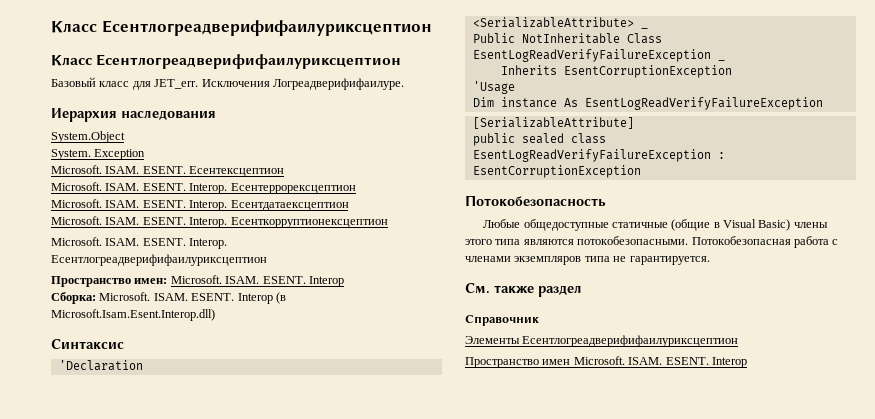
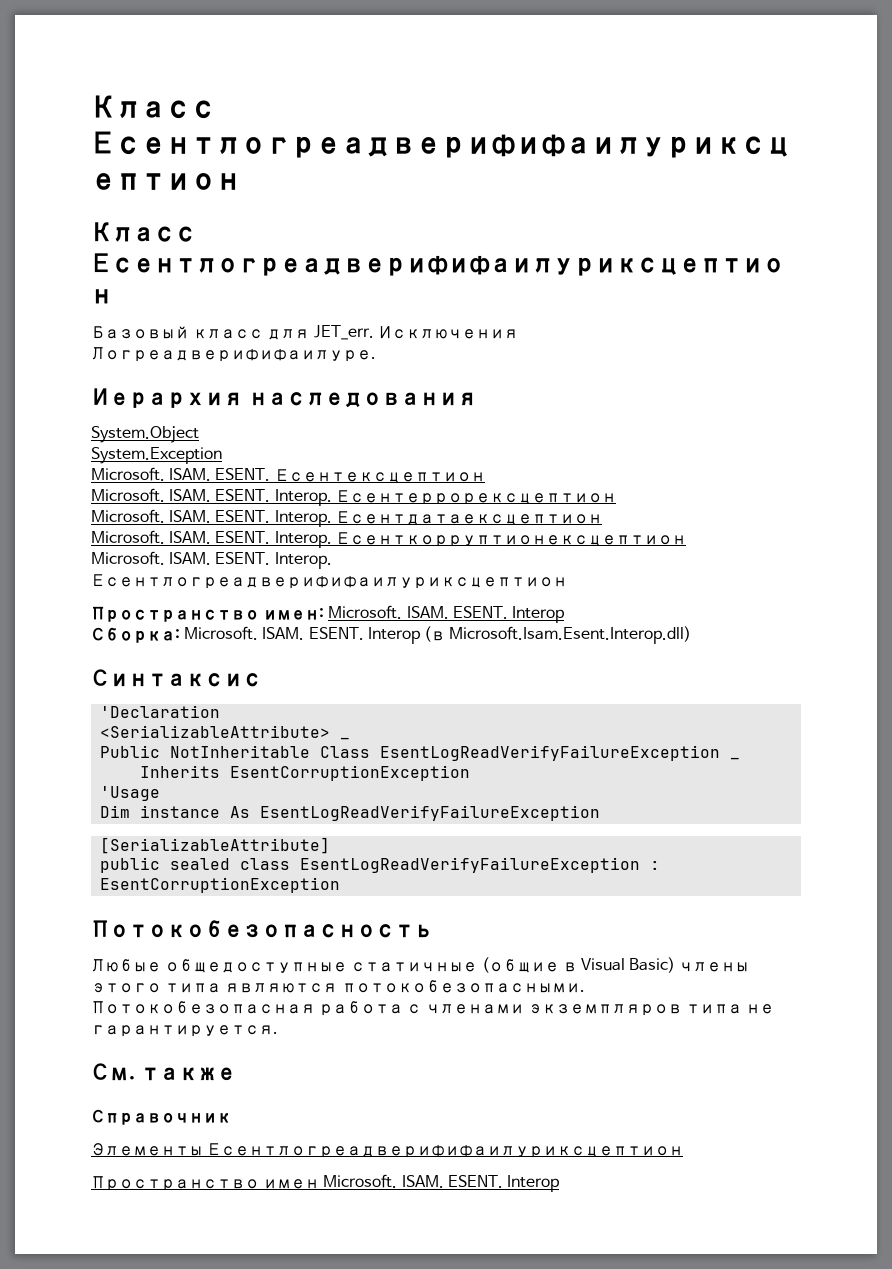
- System. Exception
+ System.Exception
- См. также раздел
+ См. также

